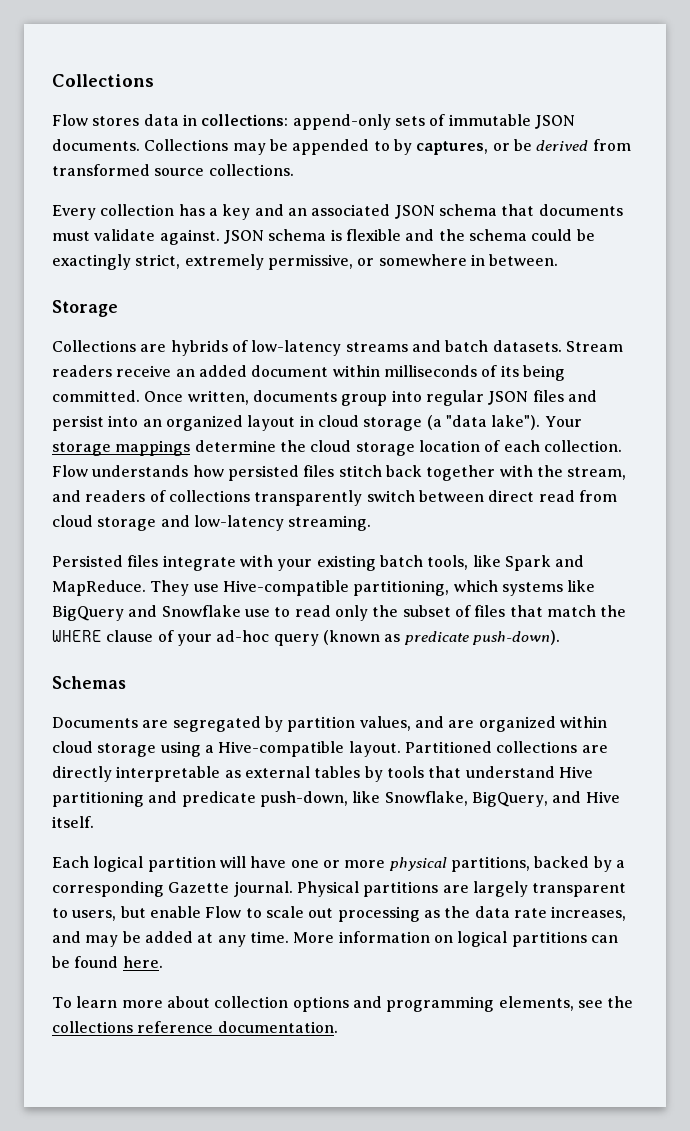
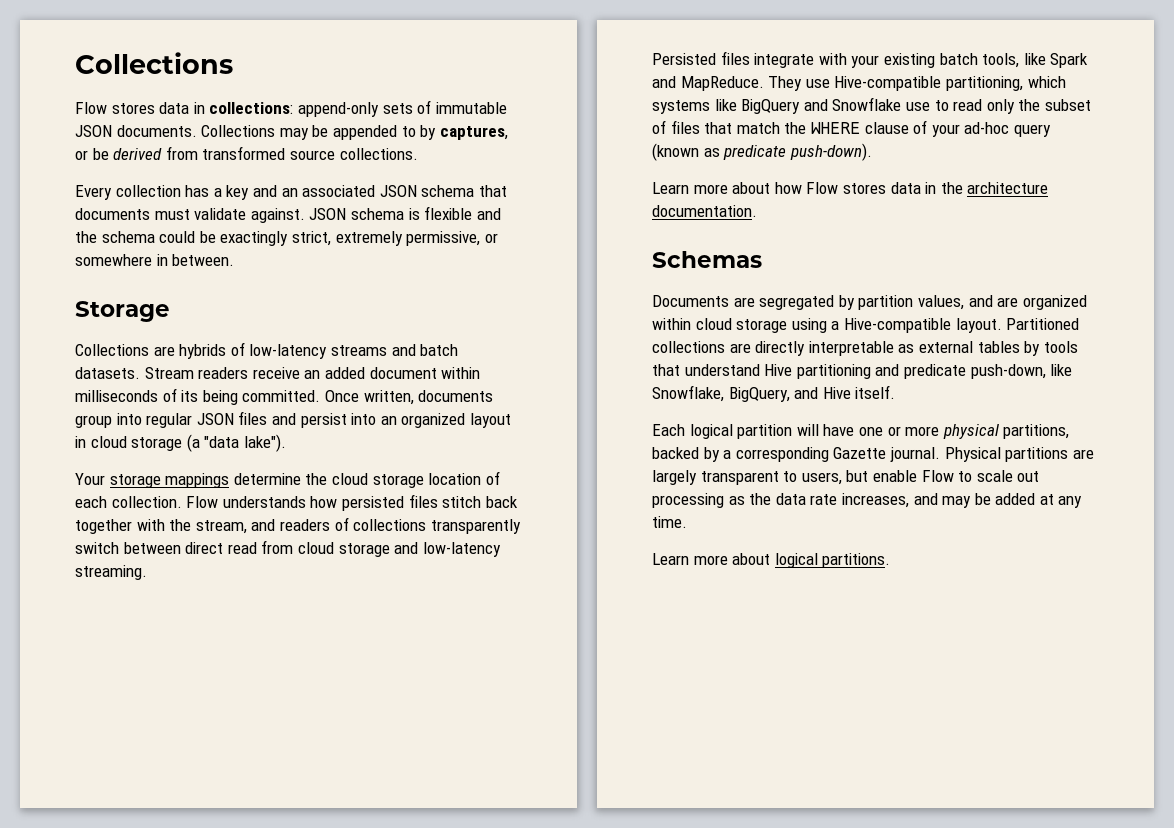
- Once written, documents group into regular JSON files and persist into an organized layout in cloud storage (a "data lake"). Your storage mappings determine the cloud storage location of each collection.
+ Once written, documents group into regular JSON files and persist into an organized layout in cloud storage (a "data lake").
+ Your storage mappings determine the cloud storage location of each collection.
+ Learn more about how Flow stores data in the architecture documentation.
- Physical partitions are largely transparent to users, but enable Flow to scale out processing as the data rate increases, and may be added at any time. More information on logical partitions can be found here.
- To learn more about collection options and programming elements, see the collections reference documentation.
+ Physical partitions are largely transparent to users, but enable Flow to scale out processing as the data rate increases, and may be added at any time.
+ Learn more about logical partitions.

